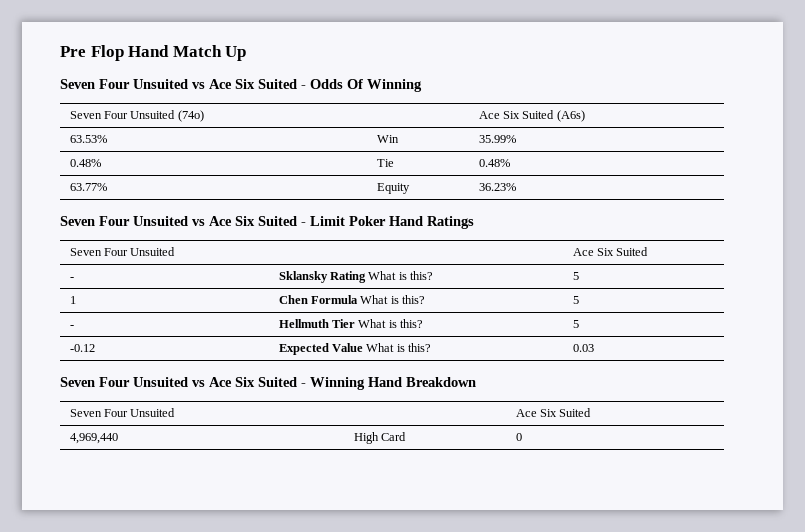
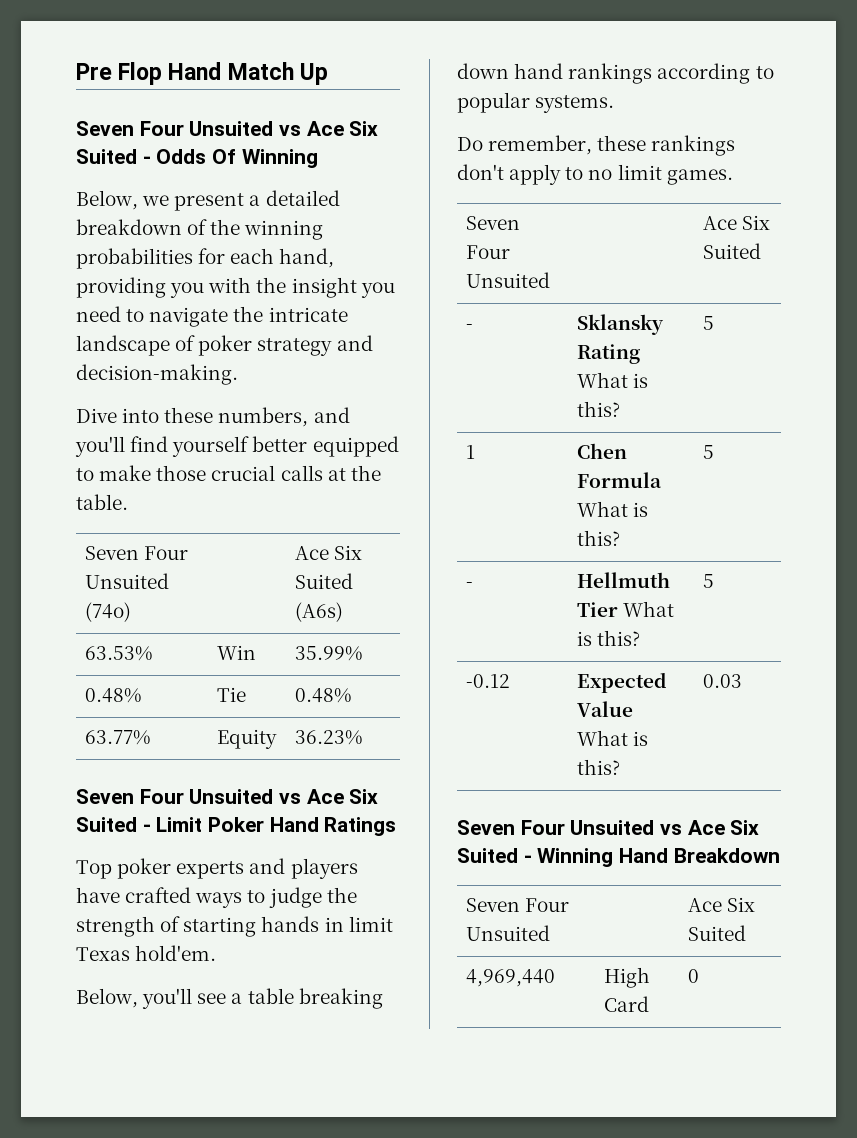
+ Below, we present a detailed breakdown of the winning probabilities for each hand, providing you with the insight you need to navigate the intricate landscape of poker strategy and decision-making.
+ Dive into these numbers, and you'll find yourself better equipped to make those crucial calls at the table.
+ Top poker experts and players have crafted ways to judge the strength of starting hands in limit Texas hold'em.
+ Below, you'll see a table breaking down hand rankings according to popular systems.
+ Do remember, these rankings don't apply to no limit games.

